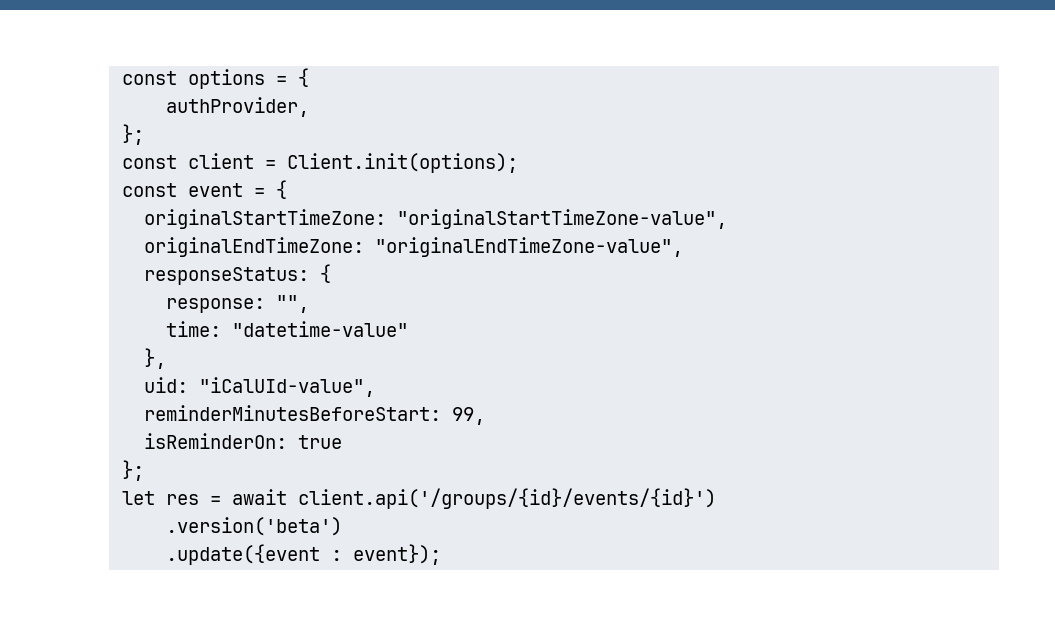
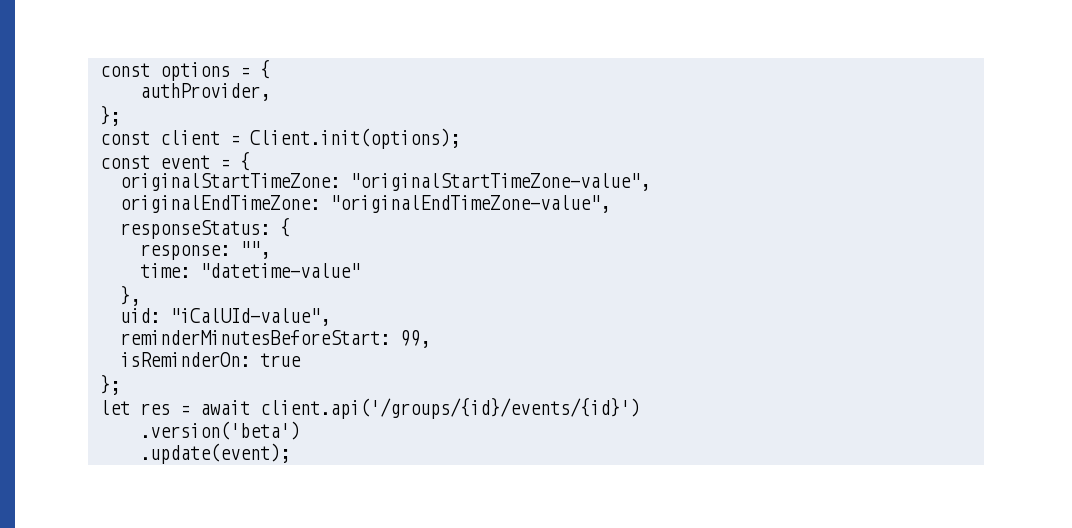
- .update({event : event});
+ .update(event);

